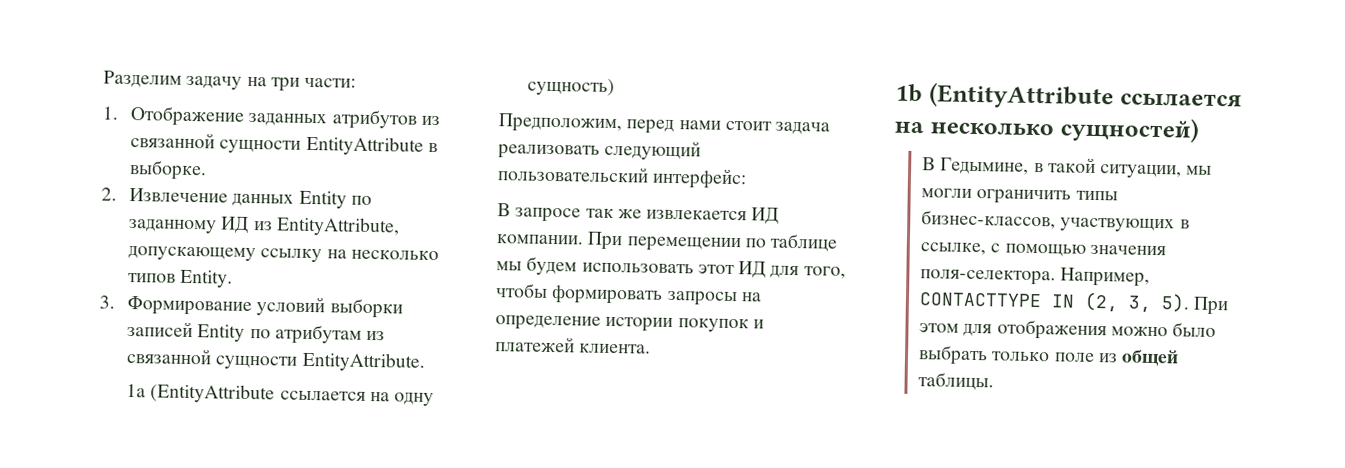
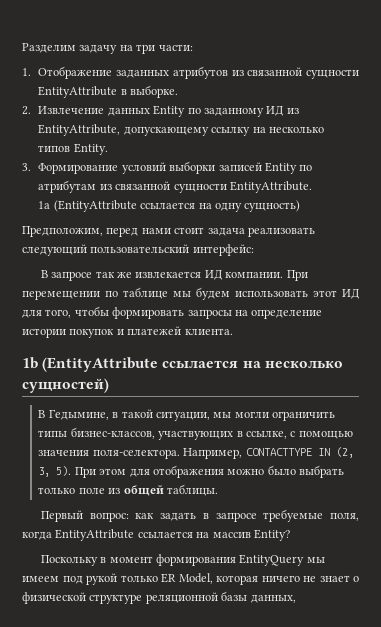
+ Первый вопрос: как задать в запросе требуемые поля, когда EntityAttribute ссылается на массив Entity?
+ Поскольку в момент формирования EntityQuery мы имеем под рукой только ER Model, которая ничего не знает о физической структуре реляционной базы данных,

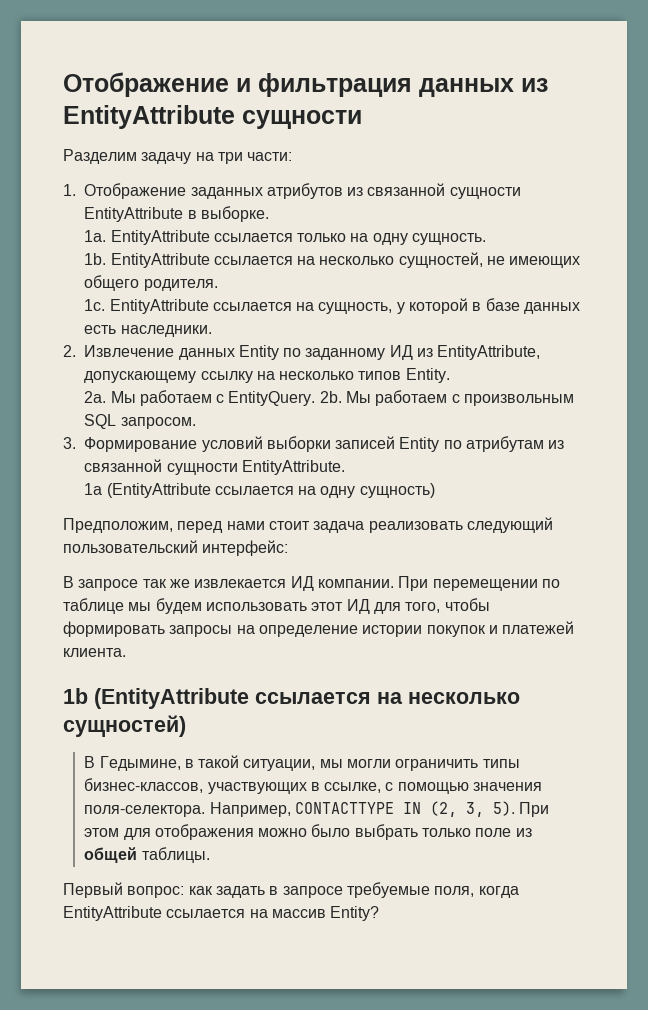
+ Отображение и фильтрация данных из EntityAttribute сущности
+ 1a. EntityAttribute ссылается только на одну сущность.
+ 1b. EntityAttribute ссылается на несколько сущностей, не имеющих общего родителя.
+ 1с. EntityAttribute ссылается на сущность, у которой в базе данных есть наследники.
+ 2a. Мы работаем с EntityQuery. 2b. Мы работаем с произвольным SQL запросом.
- Поскольку в момент формирования EntityQuery мы имеем под рукой только ER Model, которая ничего не знает о физической структуре реляционной базы данных,

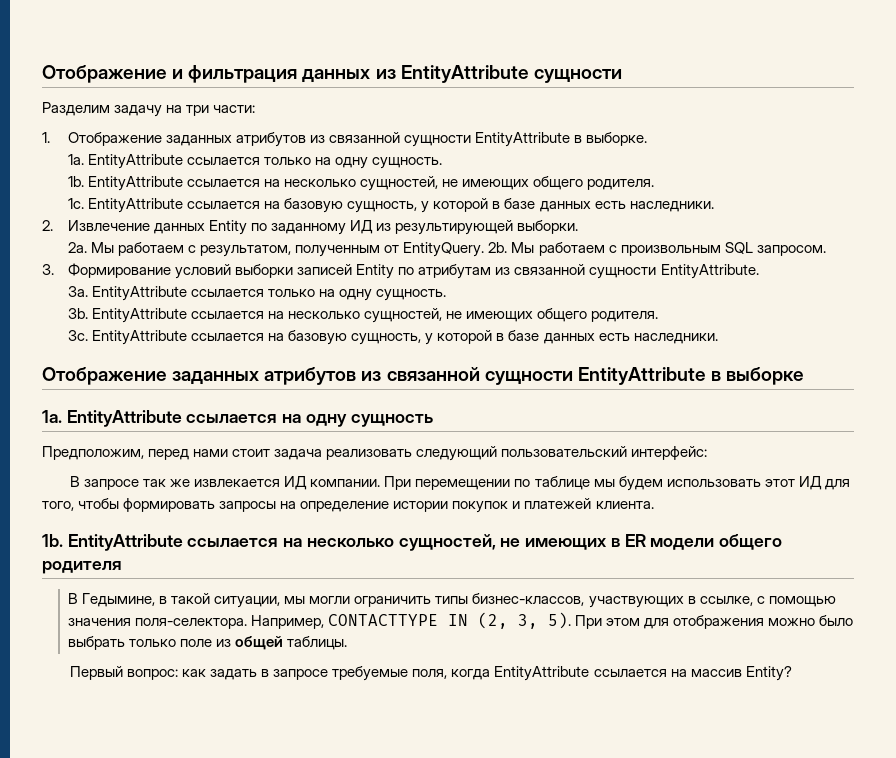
- 1с. EntityAttribute ссылается на сущность, у которой в базе данных есть наследники.
+ 1с. EntityAttribute ссылается на базовую сущность, у которой в базе данных есть наследники.
- 2. Извлечение данных Entity по заданному ИД из EntityAttribute, допускающему ссылку на несколько типов Entity.
+ 2. Извлечение данных Entity по заданному ИД из результирующей выборки.
- Мы работаем с EntityQuery.
+ Мы работаем с результатом, полученным от EntityQuery.
- 1a (EntityAttribute ссылается на одну сущность)
+ 3a. EntityAttribute ссылается только на одну сущность.
+ 3b. EntityAttribute ссылается на несколько сущностей, не имеющих общего родителя.
+ 3с. EntityAttribute ссылается на базовую сущность, у которой в базе данных есть наследники.
+ Отображение заданных атрибутов из связанной сущности EntityAttribute в выборке
+ 1a. EntityAttribute ссылается на одну сущность
- 1b (EntityAttribute ссылается на несколько сущностей)
+ 1b. EntityAttribute ссылается на несколько сущностей, не имеющих в ER модели общего родителя

